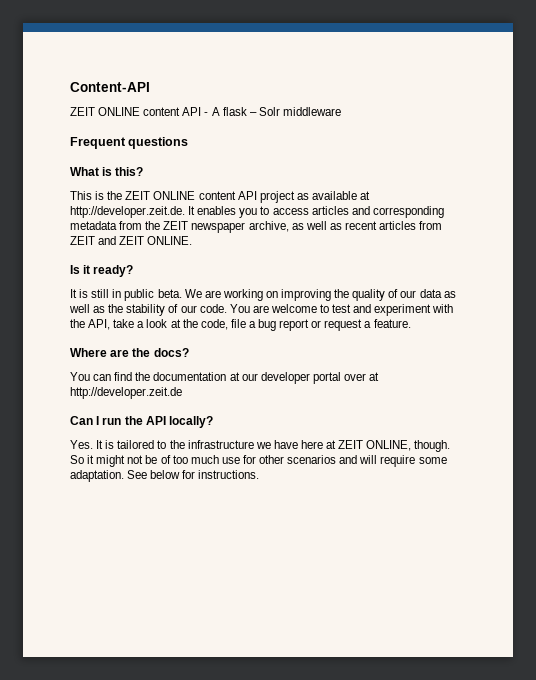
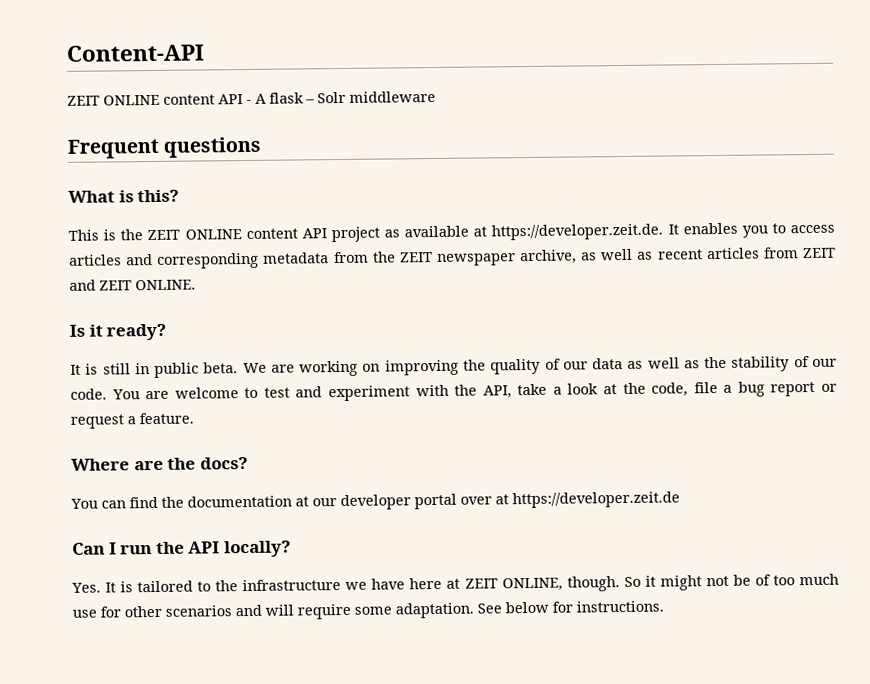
- This is the ZEIT ONLINE content API project as available at http://developer.zeit.de. It enables you to access articles and corresponding metadata from the ZEIT newspaper archive, as well as recent articles from ZEIT and ZEIT ONLINE.
+ This is the ZEIT ONLINE content API project as available at https://developer.zeit.de. It enables you to access articles and corresponding metadata from the ZEIT newspaper archive, as well as recent articles from ZEIT and ZEIT ONLINE.
- You can find the documentation at our developer portal over at http://developer.zeit.de
+ You can find the documentation at our developer portal over at https://developer.zeit.de

